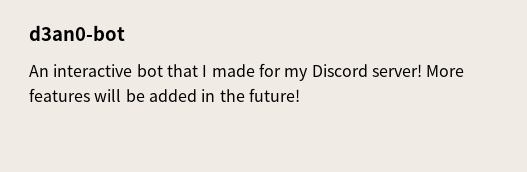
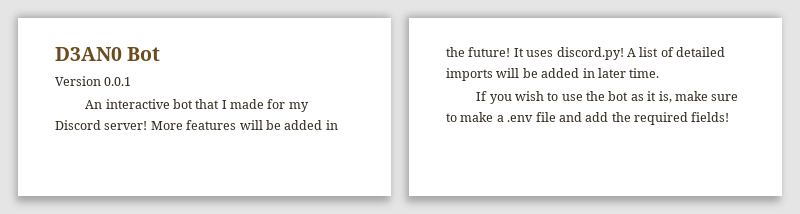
- d3an0-bot
+ D3AN0 Bot
+ Version 0.0.1
+ It uses discord.py! A list of detailed imports will be added in later time.
+ If you wish to use the bot as it is, make sure to make a .env file and add the required fields!

